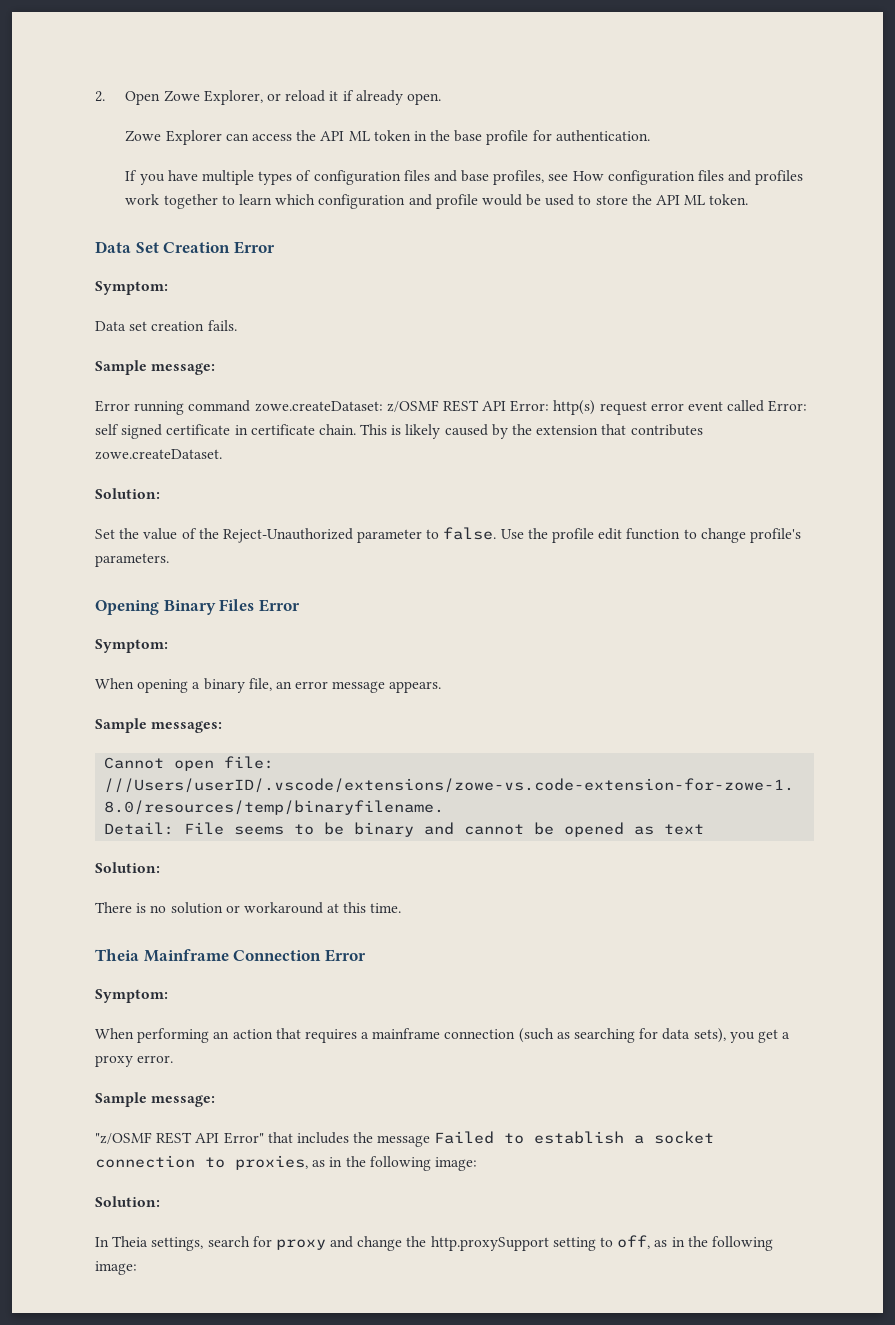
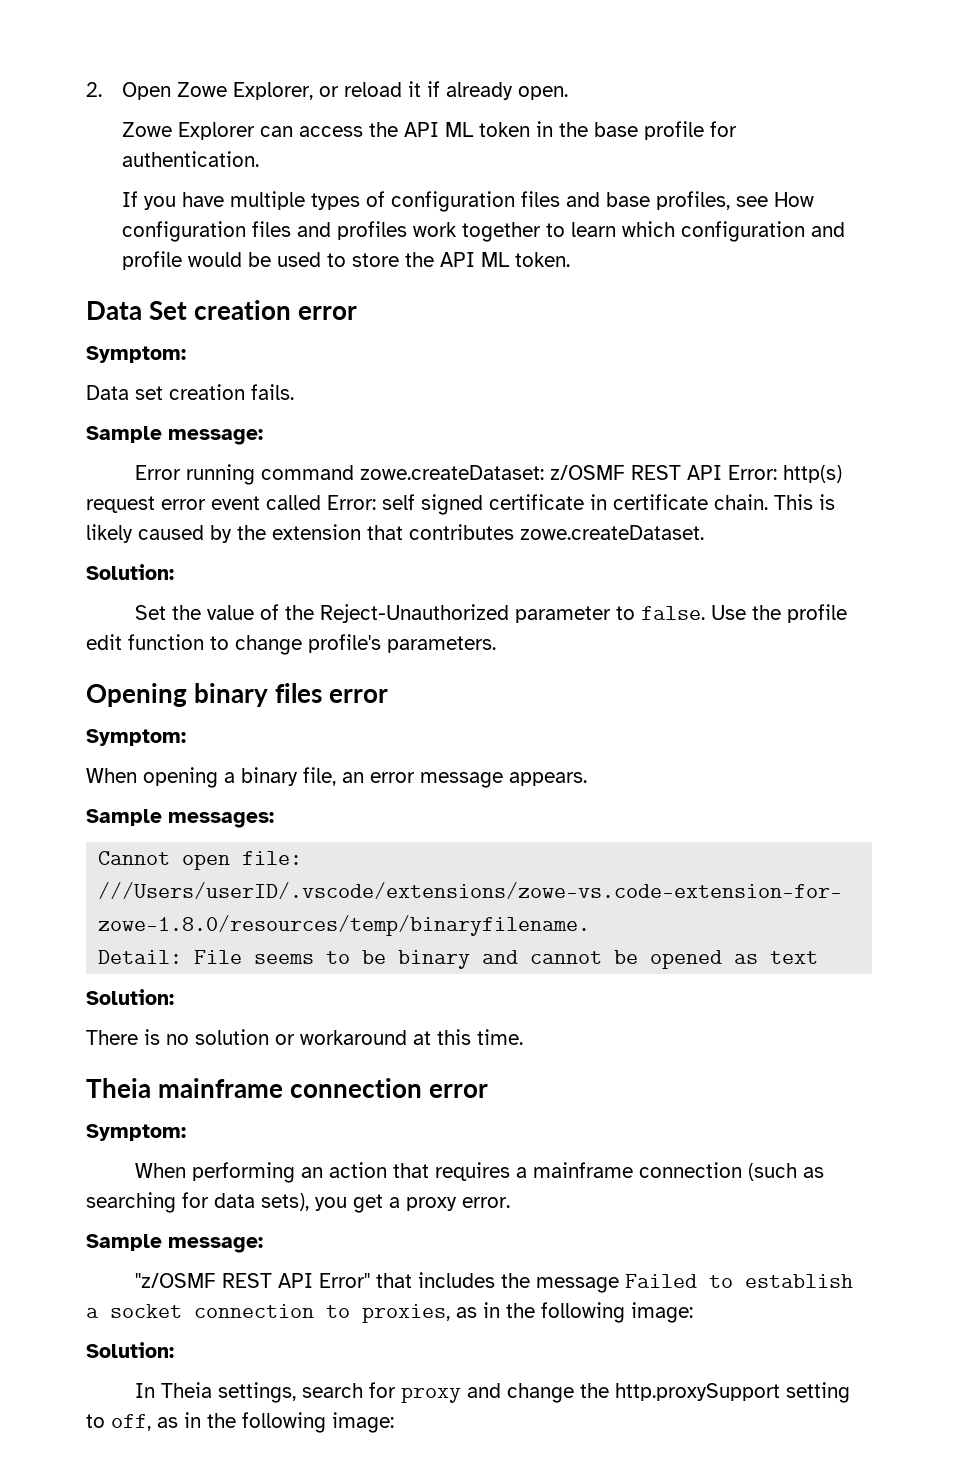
- Data Set Creation Error
+ Data Set creation error
- Opening Binary Files Error
+ Opening binary files error
- Theia Mainframe Connection Error
+ Theia mainframe connection error

